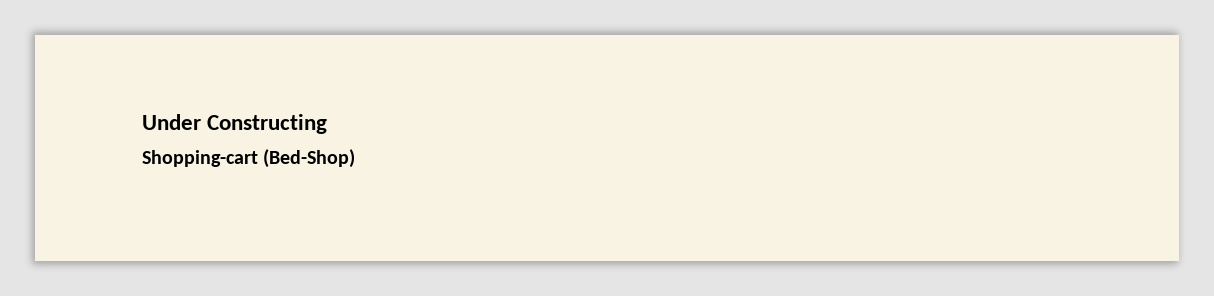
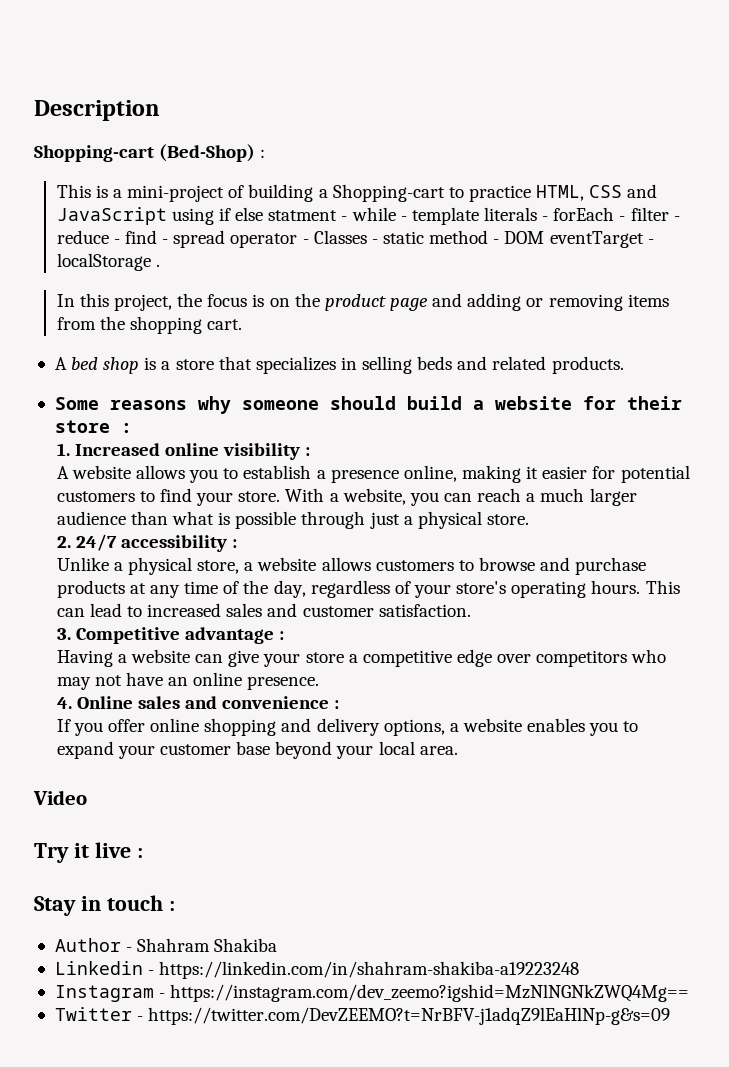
- Under Constructing
+ Description
- Shopping-cart (Bed-Shop)
+ Shopping-cart (Bed-Shop) :
+ This is a mini-project of building a Shopping-cart to practice HTML, CSS and JavaScript using if else statment - while - template literals - forEach - filter - reduce - find - spread operator - Classes - static method - DOM eventTarget - localStorage .
+ In this project, the focus is on the product page and adding or removing items from the shopping cart.
+ A bed shop is a store that specializes in selling beds and related products.
+ Some reasons why someone should build a website for their store :
+ 1. Increased online visibility :
+ A website allows you to establish a presence online, making it easier for potential customers to find your store. With a website, you can reach a much larger audience than what is possible through just a physical store.
+ 2. 24/7 accessibility :
+ Unlike a physical store, a website allows customers to browse and purchase products at any time of the day, regardless of your store's operating hours. This can lead to increased sales and customer satisfaction.
+ 3. Competitive advantage :
+ Having a website can give your store a competitive edge over competitors who may not have an online presence.
+ 4. Online sales and convenience :
+ If you offer online shopping and delivery options, a website enables you to expand your customer base beyond your local area.
+ Video
+ Try it live :
+ Stay in touch :
+ Author - Shahram Shakiba
+ Linkedin - https://linkedin.com/in/shahram-shakiba-a19223248
+ Instagram - https://instagram.com/dev_zeemo?igshid=MzNlNGNkZWQ4Mg==
+ Twitter - https://twitter.com/DevZEEMO?t=NrBFV-j1adqZ9lEaHlNp-g&s=09

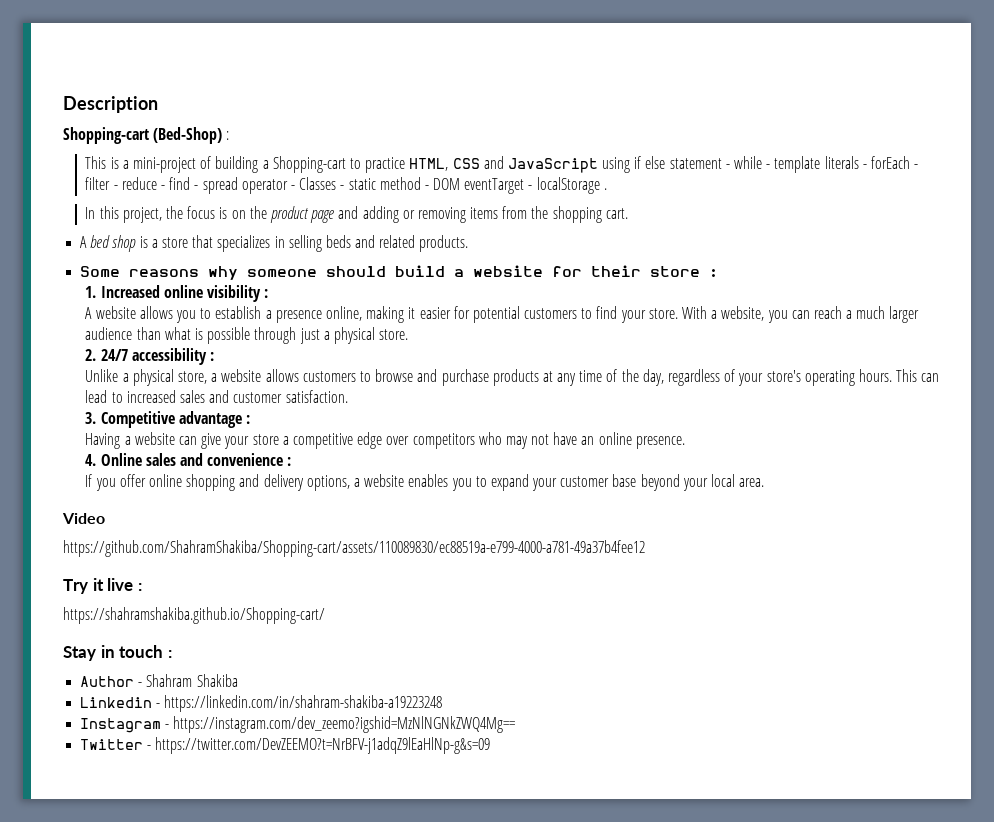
- This is a mini-project of building a Shopping-cart to practice HTML, CSS and JavaScript using if else statment - while - template literals - forEach - filter - reduce - find - spread operator - Classes - static method - DOM eventTarget - localStorage .
+ This is a mini-project of building a Shopping-cart to practice HTML, CSS and JavaScript using if else statement - while - template literals - forEach - filter - reduce - find - spread operator - Classes - static method - DOM eventTarget - localStorage .
+ https://github.com/ShahramShakiba/Shopping-cart/assets/110089830/ec88519a-e799-4000-a781-49a37b4fee12
+ https://shahramshakiba.github.io/Shopping-cart/

